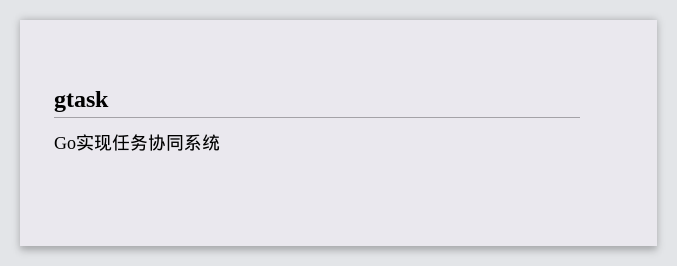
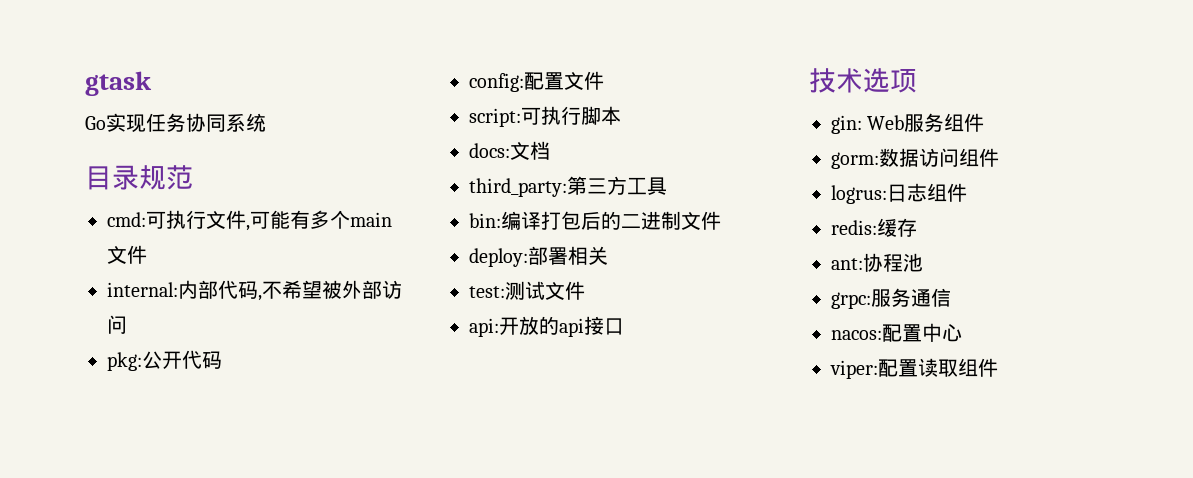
+ 目录规范
+ cmd:可执行文件,可能有多个main文件
+ internal:内部代码,不希望被外部访问
+ pkg:公开代码
+ config:配置文件
+ script:可执行脚本
+ docs:文档
+ third_party:第三方工具
+ bin:编译打包后的二进制文件
+ deploy:部署相关
+ test:测试文件
+ api:开放的api接口
+ 技术选项
+ gin: Web服务组件
+ gorm:数据访问组件
+ logrus:日志组件
+ redis:缓存
+ ant:协程池
+ grpc:服务通信
+ nacos:配置中心
+ viper:配置读取组件

